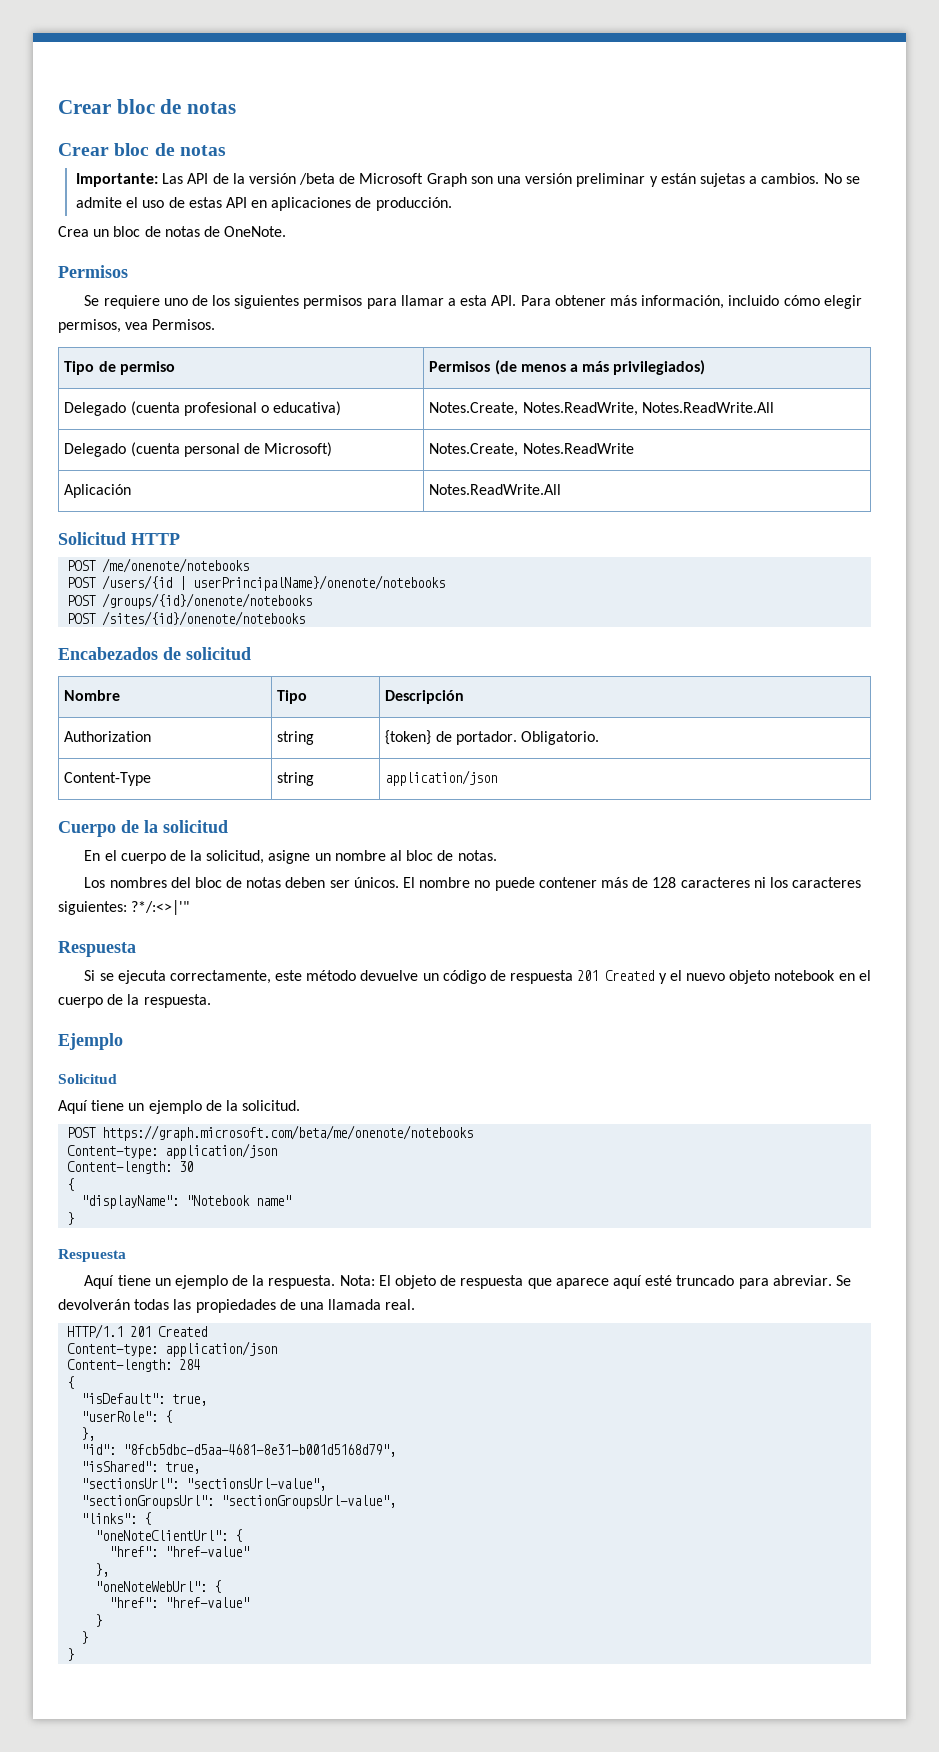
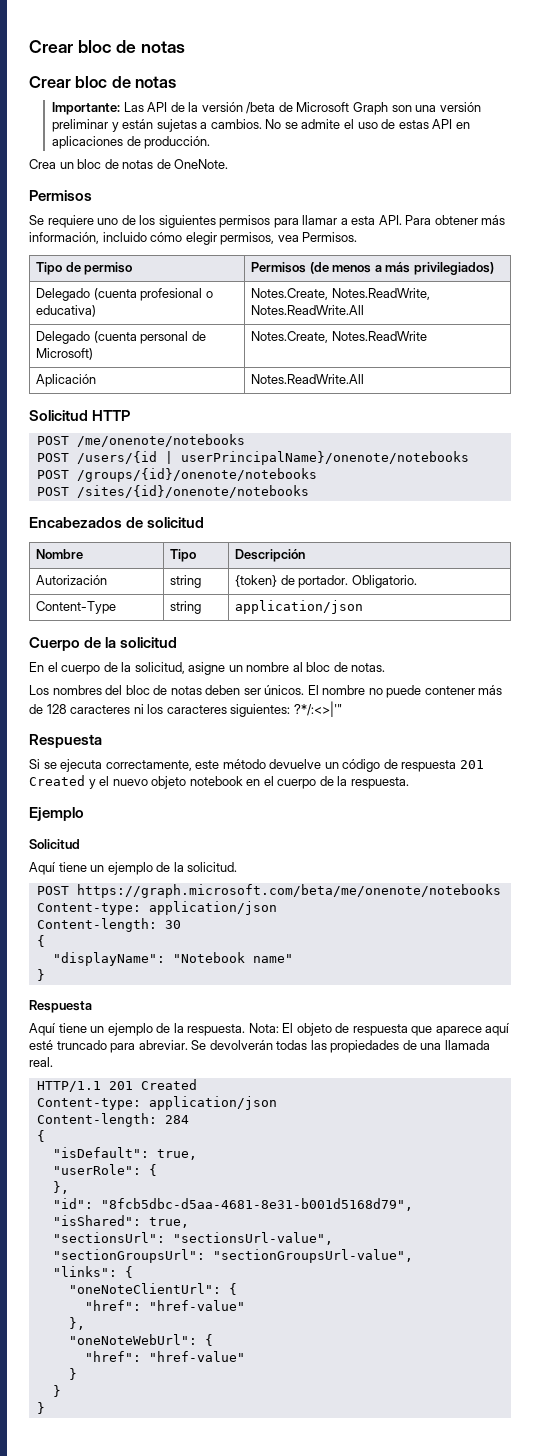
- Authorization | string | {token} de portador. Obligatorio.
+ Autorización | string | {token} de portador. Obligatorio.

